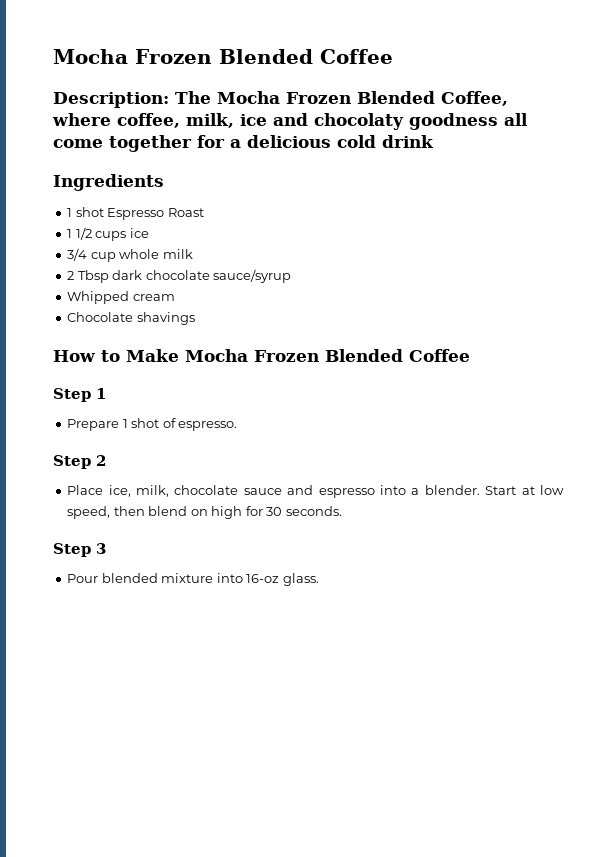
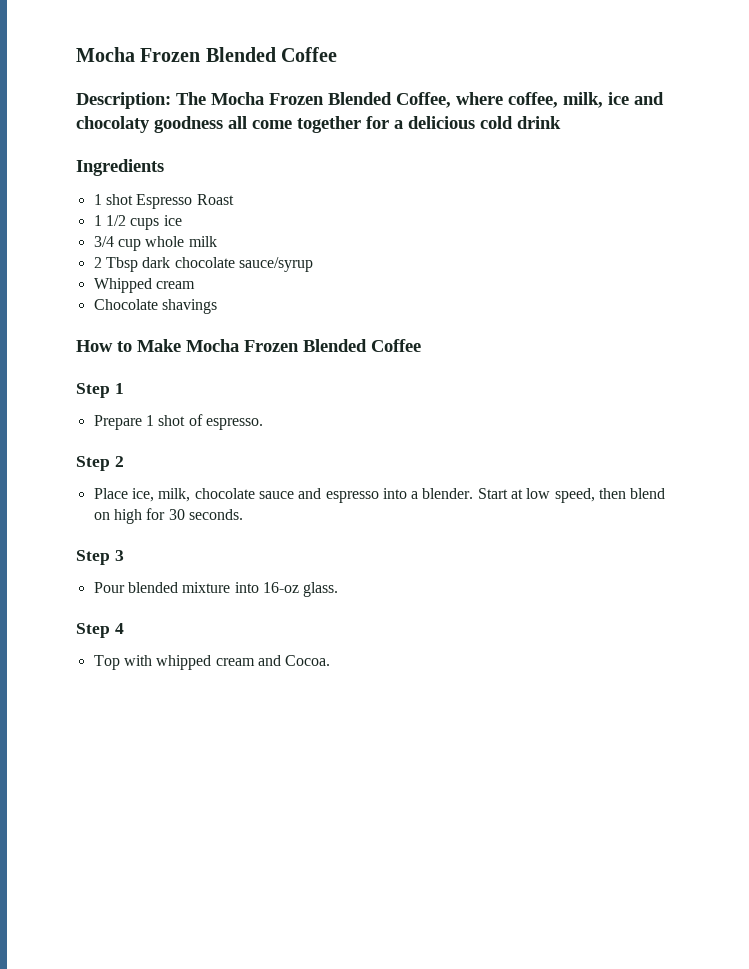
+ Step 4
+ Top with whipped cream and Cocoa.

